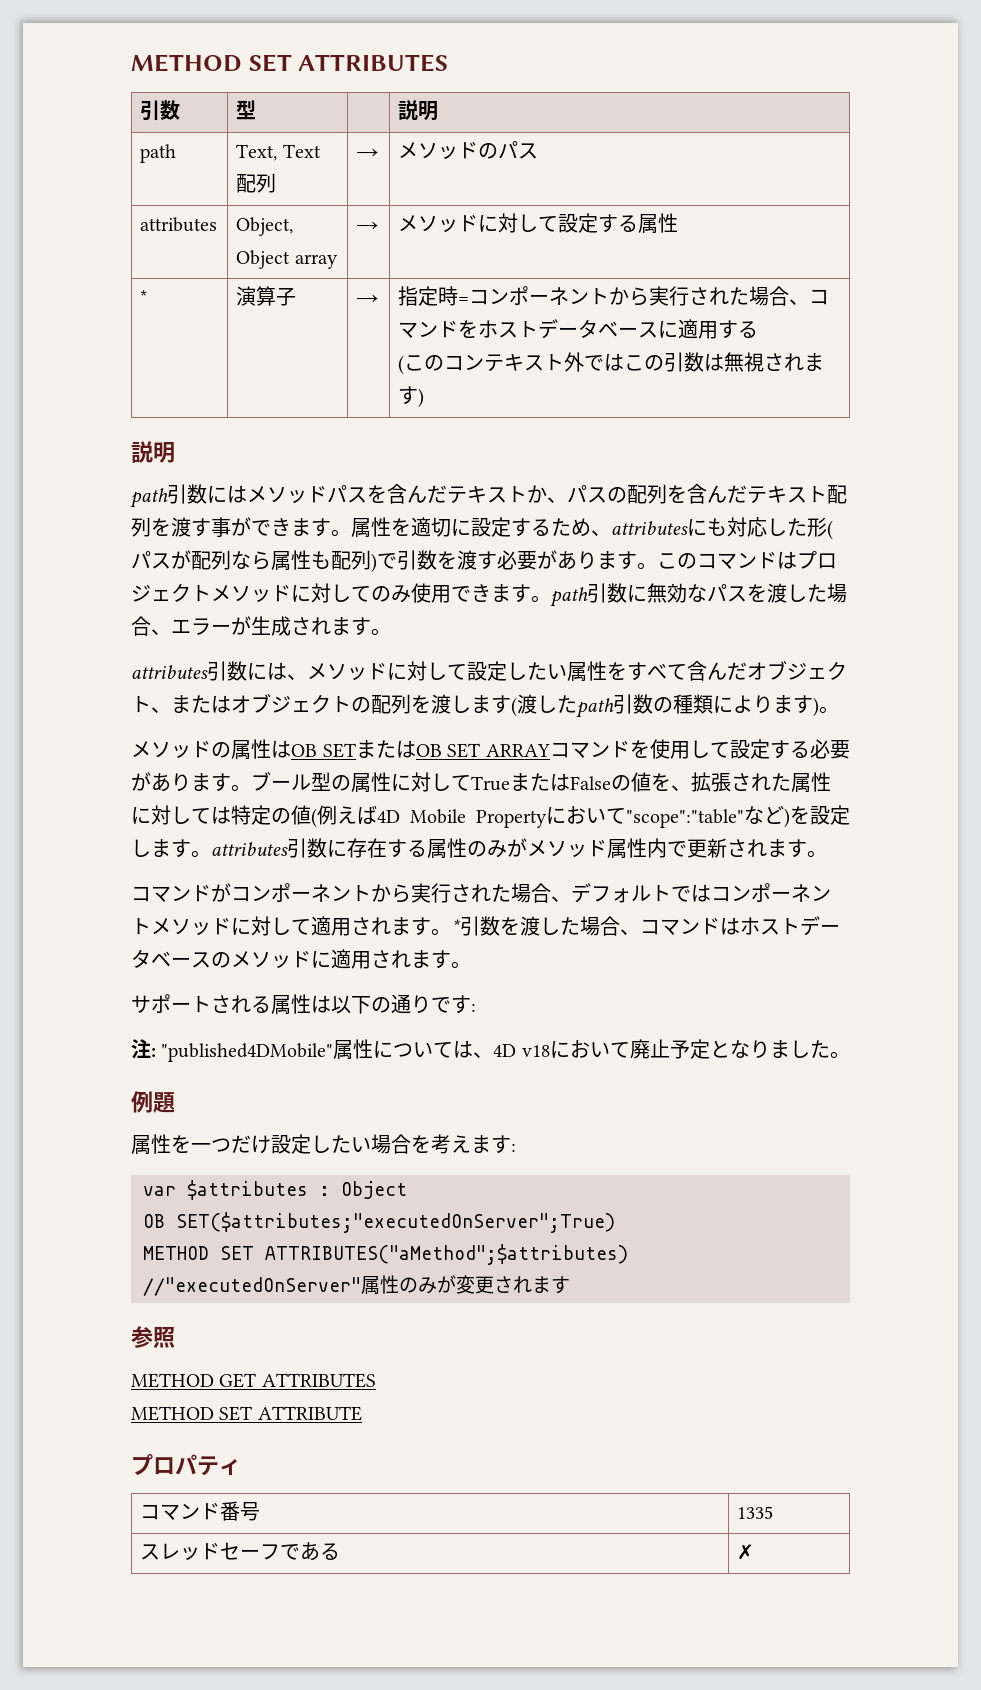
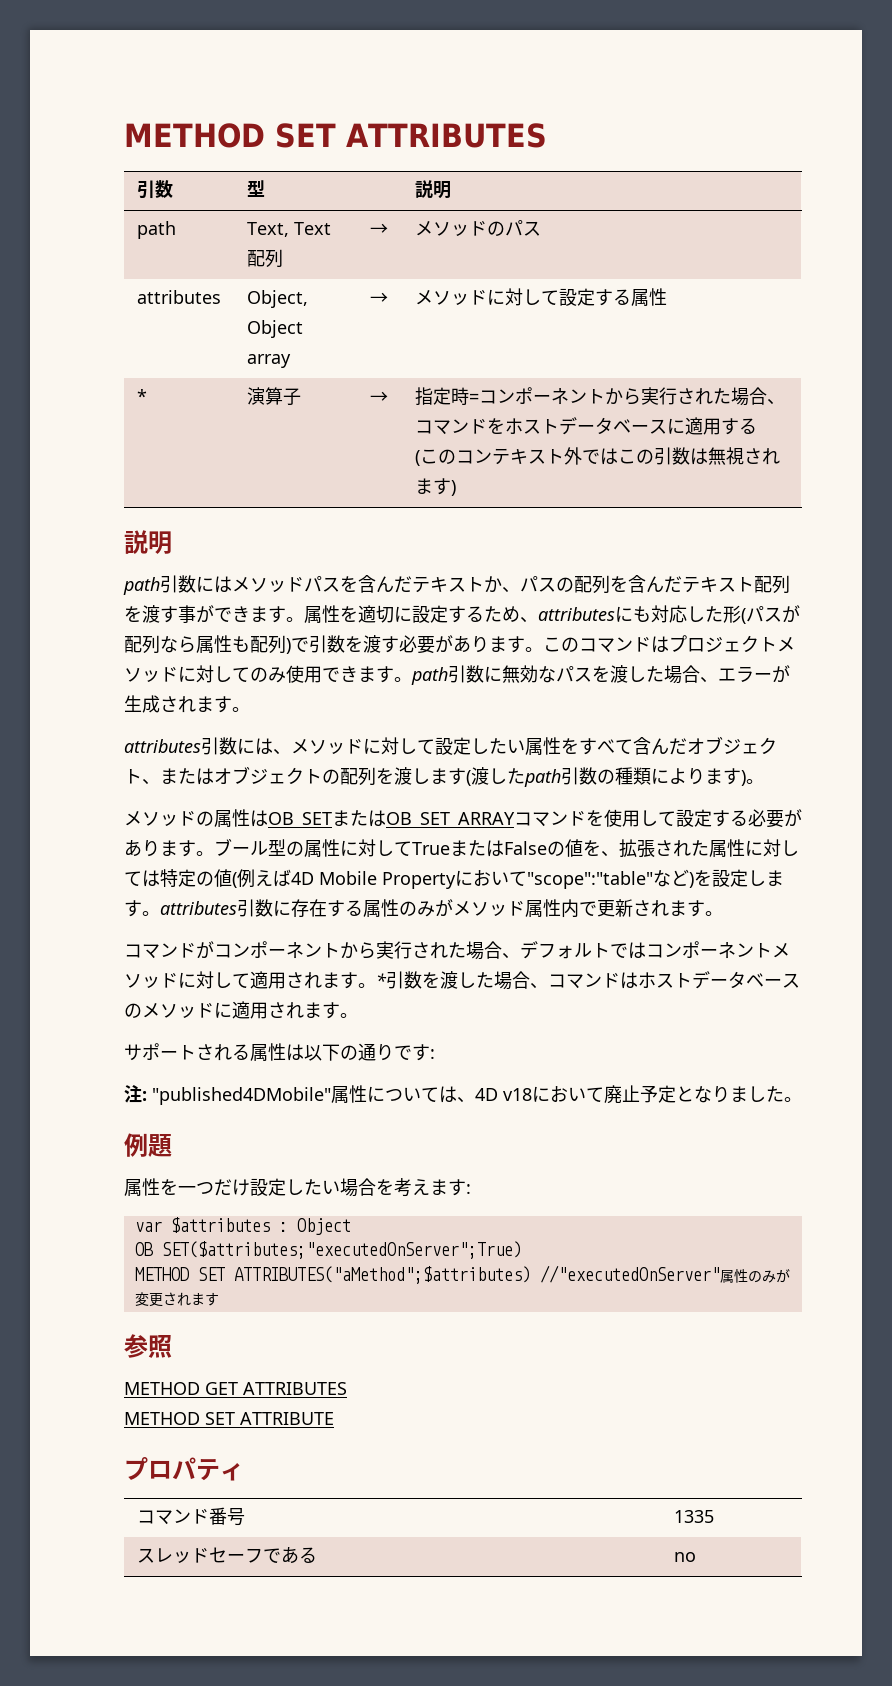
- スレッドセーフである | ✗
+ スレッドセーフである | no

